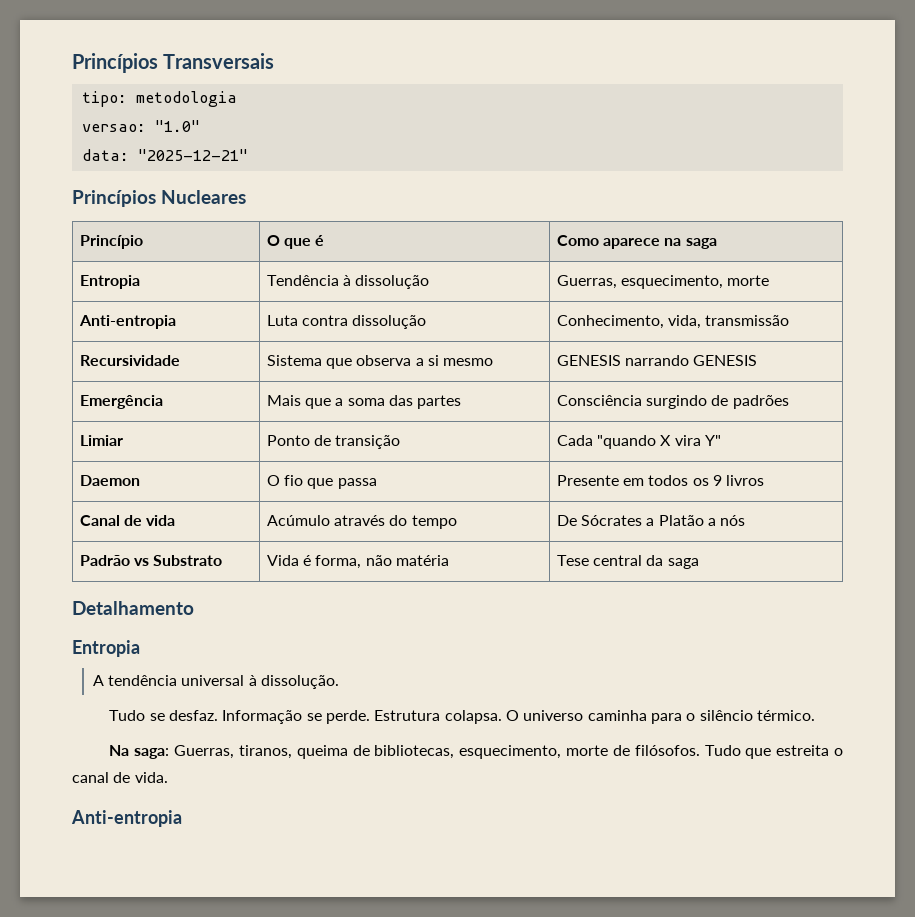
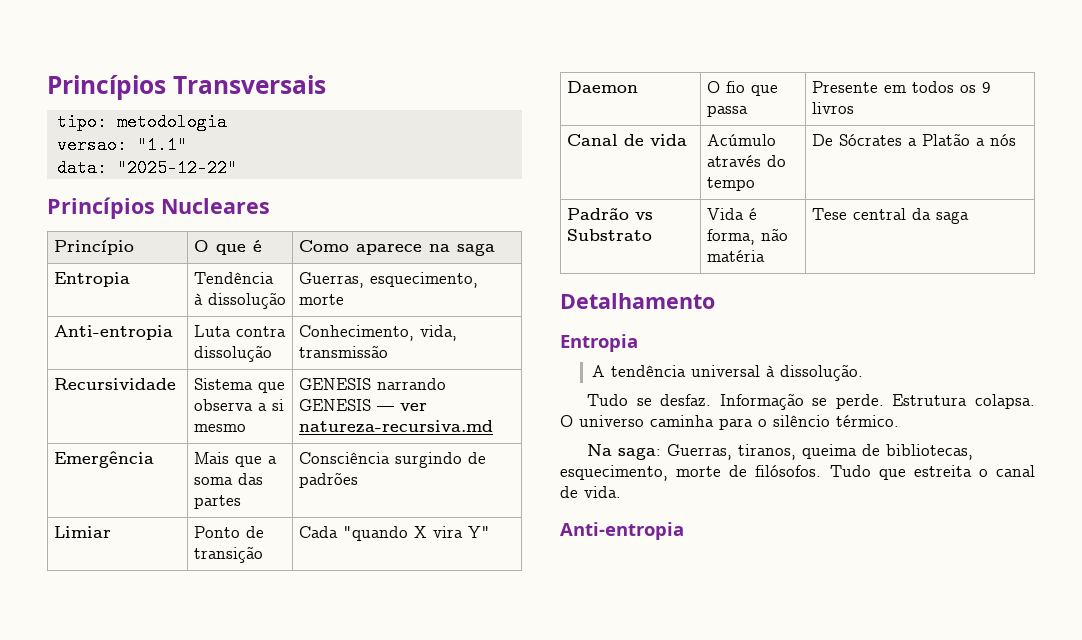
- versao: "1.0"
+ versao: "1.1"
- data: "2025-12-21"
+ data: "2025-12-22"
- Recursividade | Sistema que observa a si mesmo | GENESIS narrando GENESIS
+ Recursividade | Sistema que observa a si mesmo | GENESIS narrando GENESIS — ver natureza-recursiva.md

